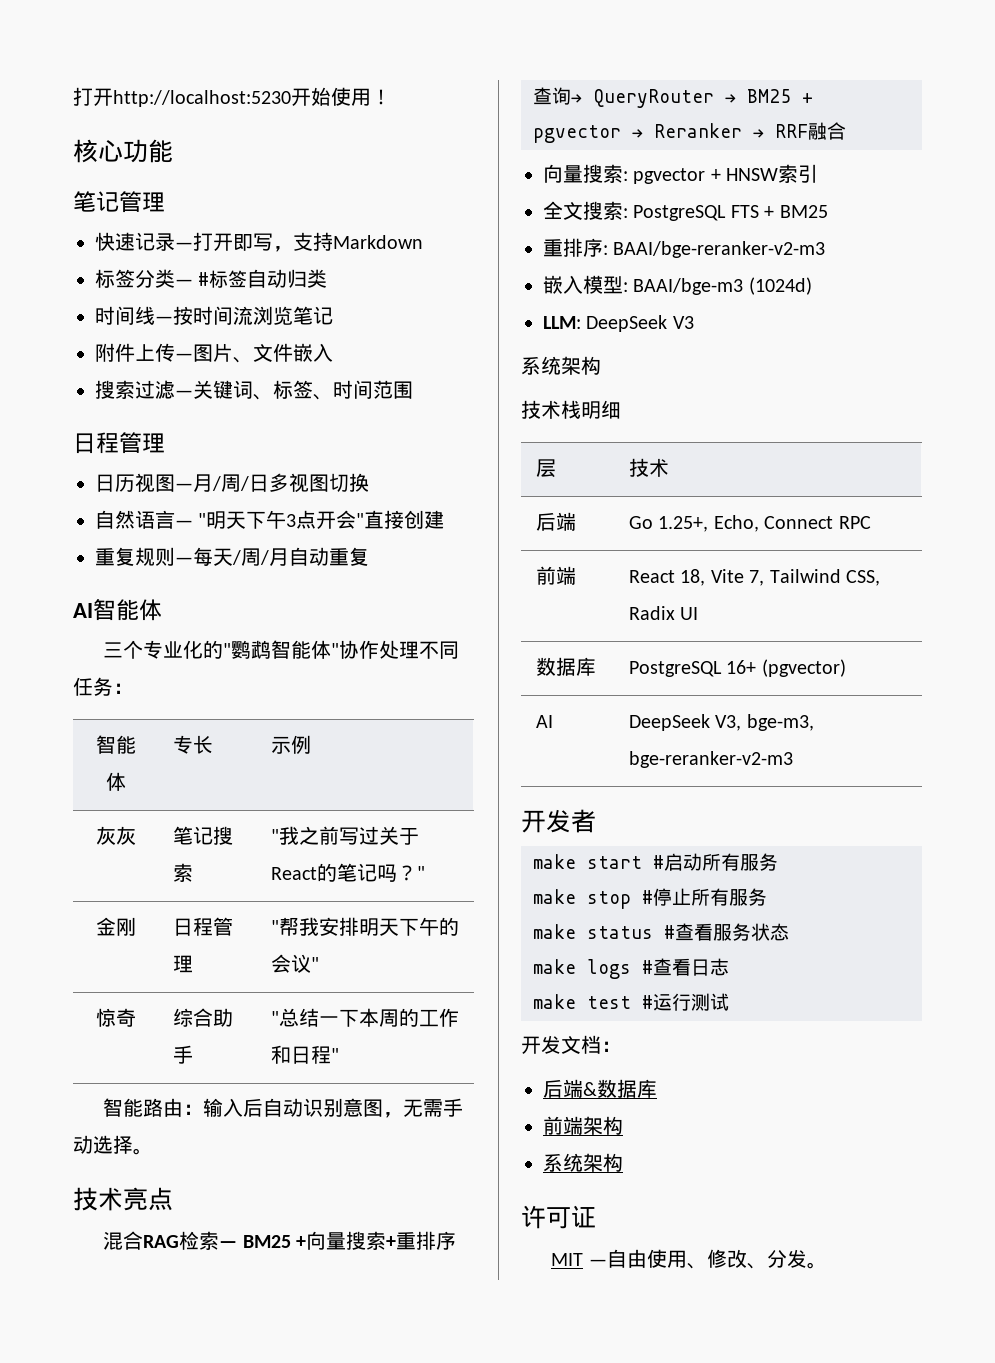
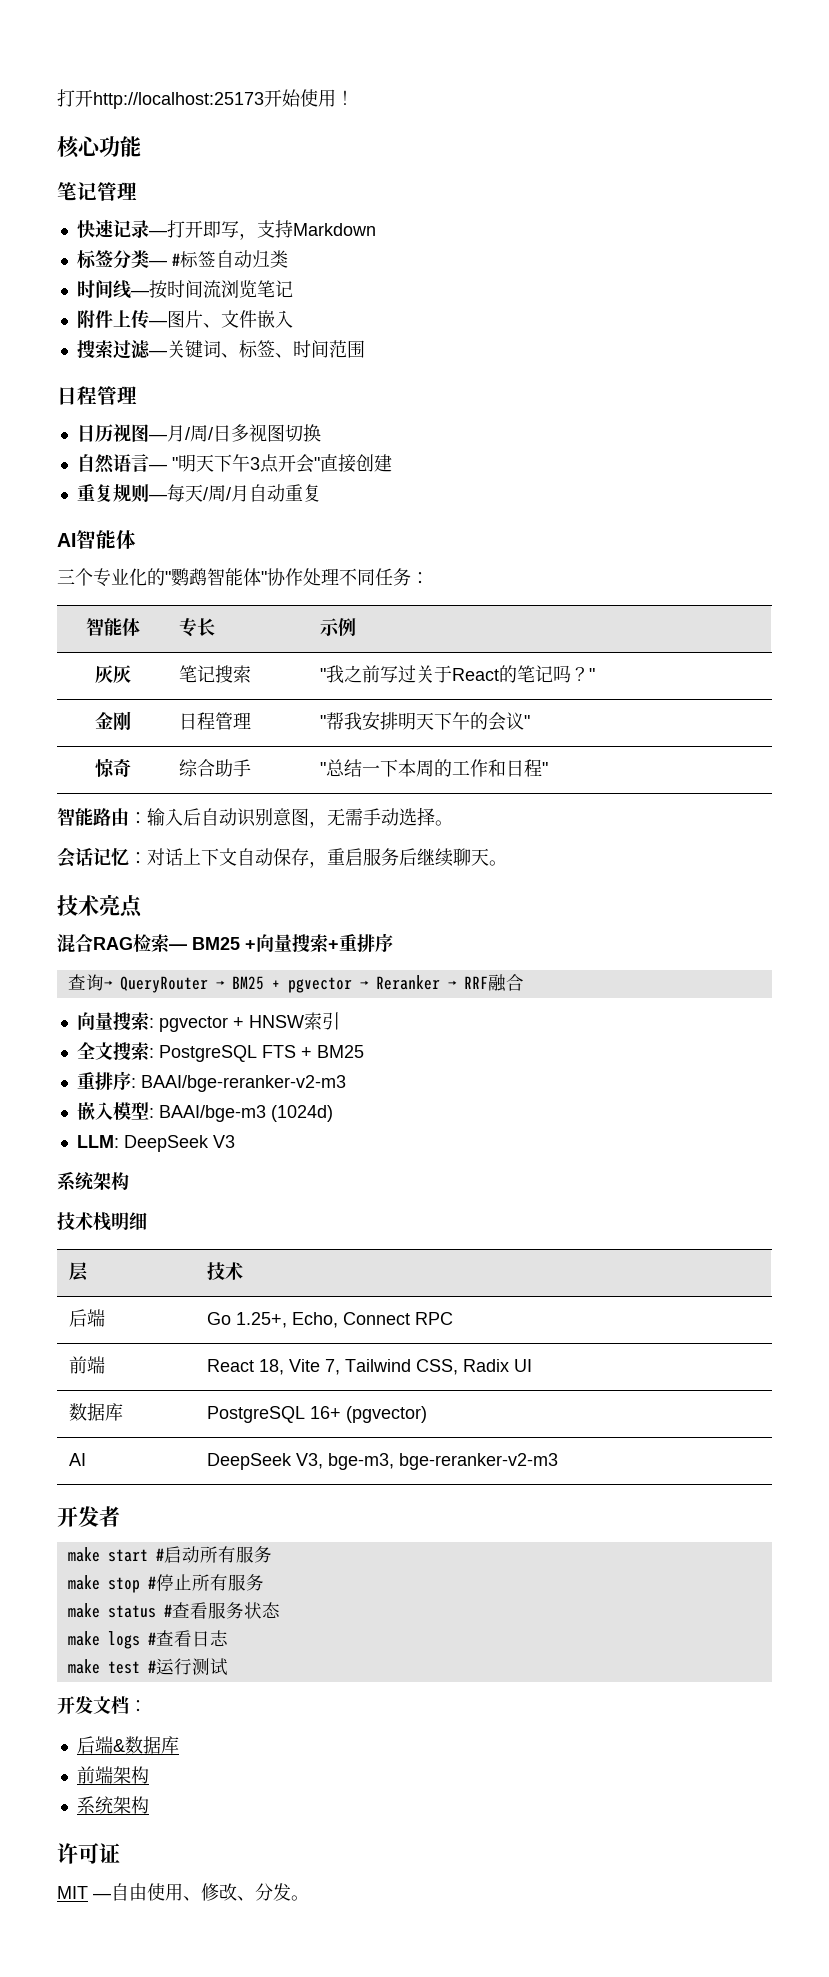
- 打开http://localhost:5230开始使用！
+ 打开http://localhost:25173开始使用！
+ 会话记忆：对话上下文自动保存，重启服务后继续聊天。

